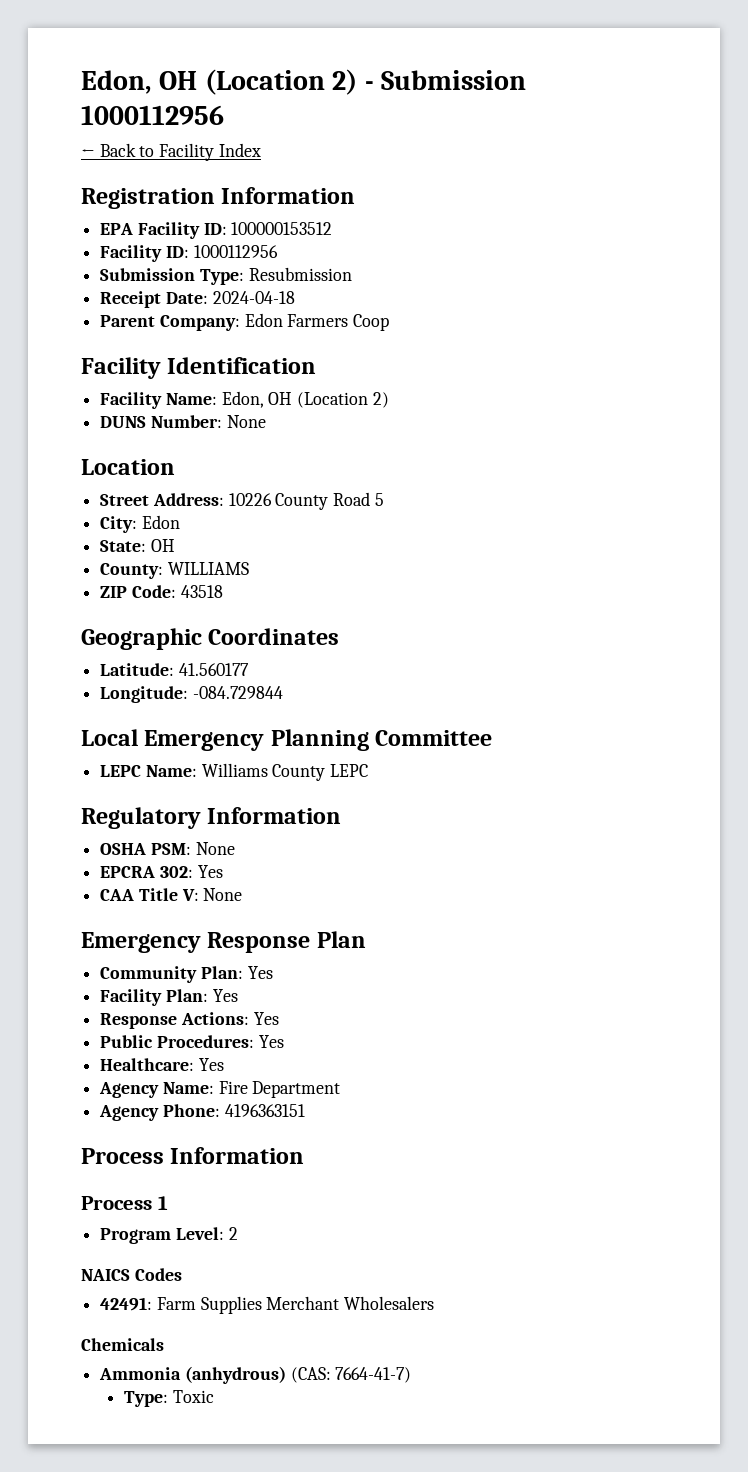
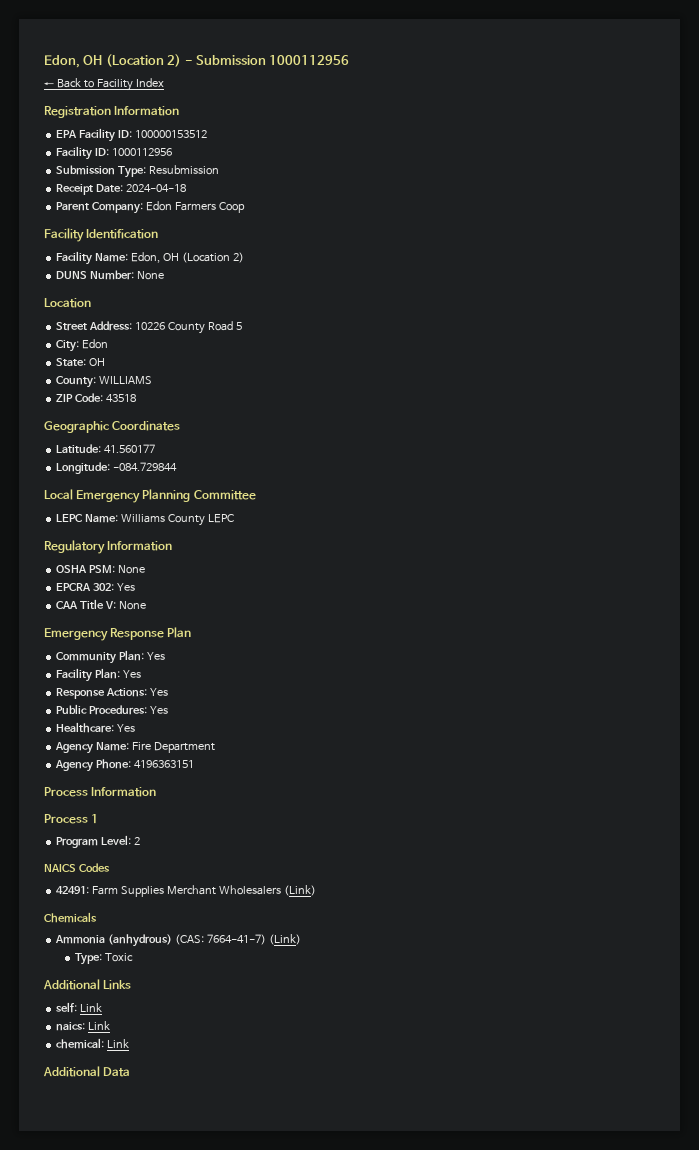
- 42491: Farm Supplies Merchant Wholesalers
+ 42491: Farm Supplies Merchant Wholesalers (Link)
- Ammonia (anhydrous) (CAS: 7664-41-7)
+ Ammonia (anhydrous) (CAS: 7664-41-7) (Link)
+ Additional Links
+ self: Link
+ naics: Link
+ chemical: Link
+ Additional Data

